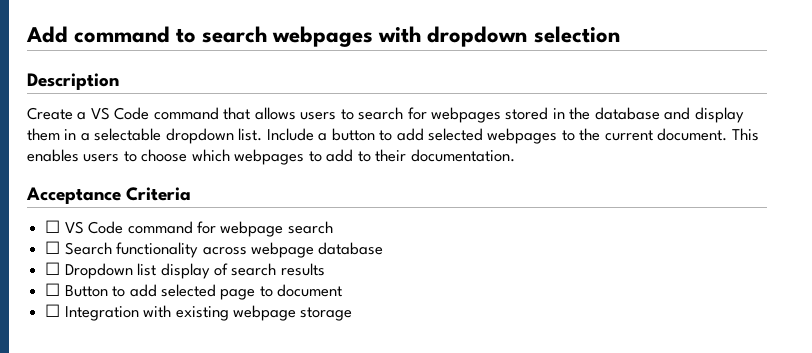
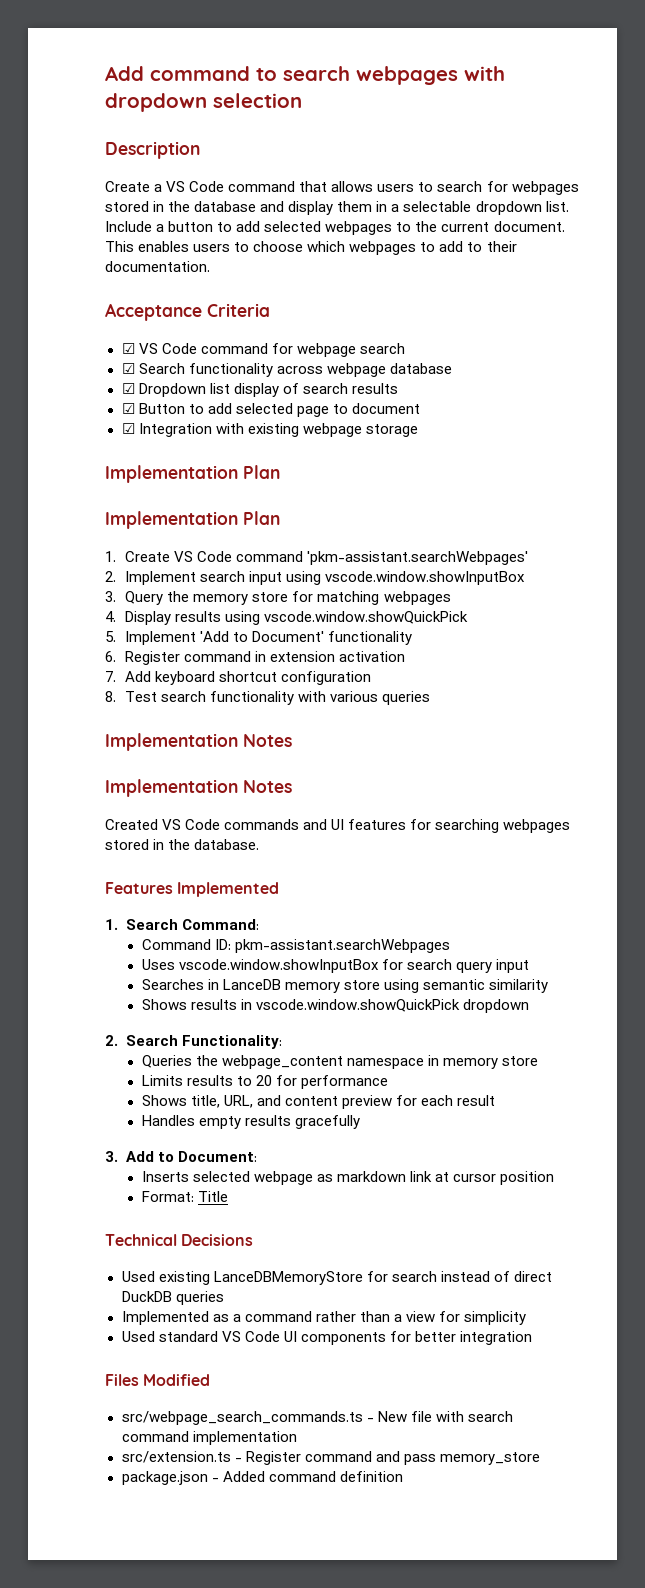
- ☐ VS Code command for webpage search
+ ☑ VS Code command for webpage search
- ☐ Search functionality across webpage database
+ ☑ Search functionality across webpage database
- ☐ Dropdown list display of search results
+ ☑ Dropdown list display of search results
- ☐ Button to add selected page to document
+ ☑ Button to add selected page to document
- ☐ Integration with existing webpage storage
+ ☑ Integration with existing webpage storage
+ Implementation Plan
+ Implementation Plan
+ 1. Create VS Code command 'pkm-assistant.searchWebpages'
+ 2. Implement search input using vscode.window.showInputBox
+ 3. Query the memory store for matching webpages
+ 4. Display results using vscode.window.showQuickPick
+ 5. Implement 'Add to Document' functionality
+ 6. Register command in extension activation
+ 7. Add keyboard shortcut configuration
+ 8. Test search functionality with various queries
+ Implementation Notes
+ Implementation Notes
+ Created VS Code commands and UI features for searching webpages stored in the database.
+ Features Implemented
+ 1. Search Command:
+ Command ID: pkm-assistant.searchWebpages
+ Uses vscode.window.showInputBox for search query input
+ Searches in LanceDB memory store using semantic similarity
+ Shows results in vscode.window.showQuickPick dropdown
+ 2. Search Functionality:
+ Queries the webpage_content namespace in memory store
+ Limits results to 20 for performance
+ Shows title, URL, and content preview for each result
+ Handles empty results gracefully
+ 3. Add to Document:
+ Inserts selected webpage as markdown link at cursor position
+ Format: Title
+ Technical Decisions
+ Used existing LanceDBMemoryStore for search instead of direct DuckDB queries
+ Implemented as a command rather than a view for simplicity
+ Used standard VS Code UI components for better integration
+ Files Modified
+ src/webpage_search_commands.ts - New file with search command implementation
+ src/extension.ts - Register command and pass memory_store
+ package.json - Added command definition

